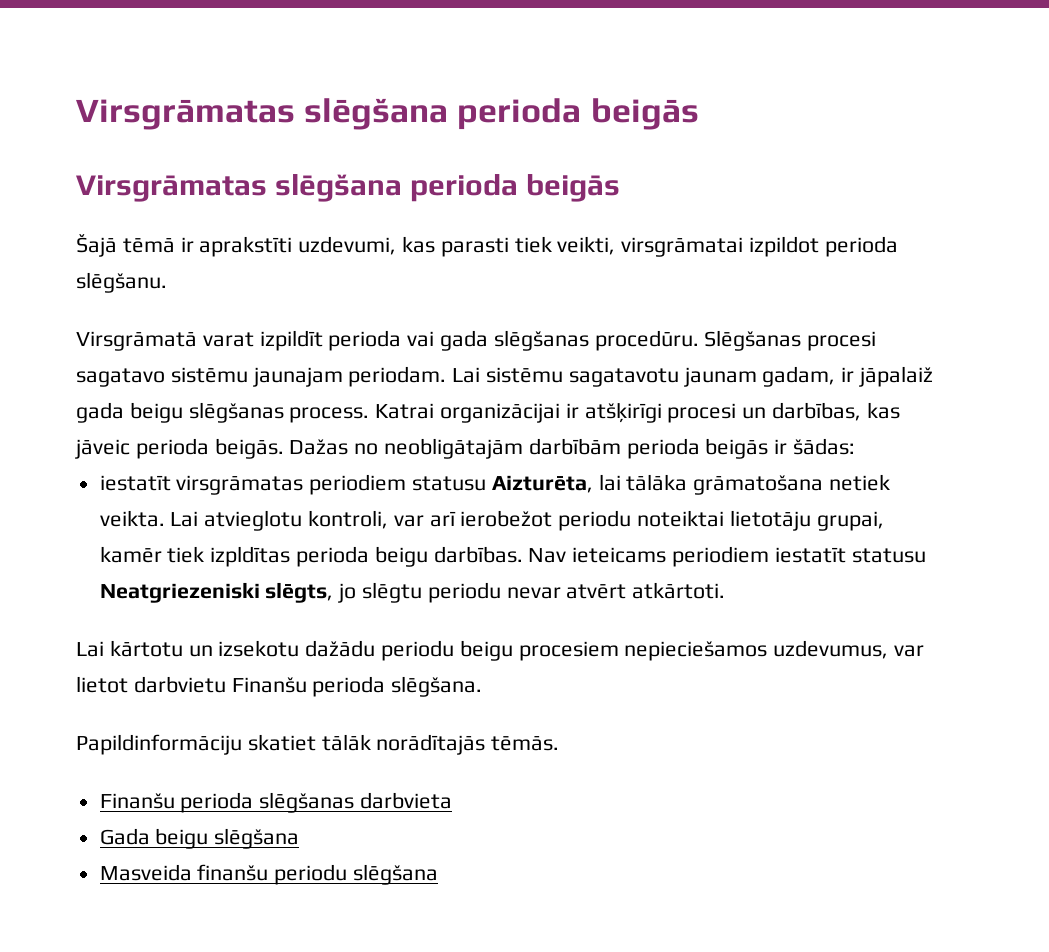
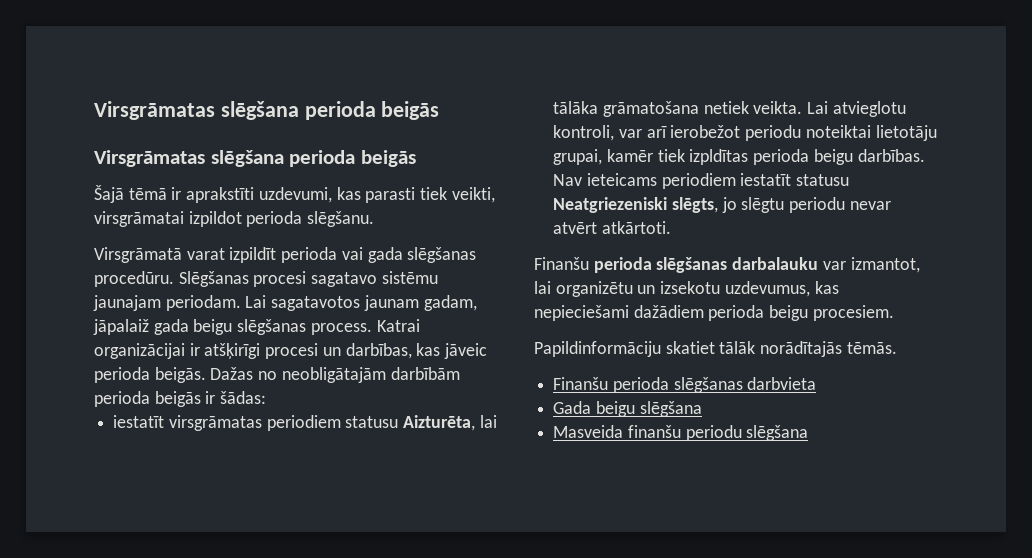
- Lai sistēmu sagatavotu jaunam gadam, ir jāpalaiž gada beigu slēgšanas process.
+ Lai sagatavotos jaunam gadam, jāpalaiž gada beigu slēgšanas process.
- Lai kārtotu un izsekotu dažādu periodu beigu procesiem nepieciešamos uzdevumus, var lietot darbvietu Finanšu perioda slēgšana.
+ Finanšu perioda slēgšanas darbalauku var izmantot, lai organizētu un izsekotu uzdevumus, kas nepieciešami dažādiem perioda beigu procesiem.

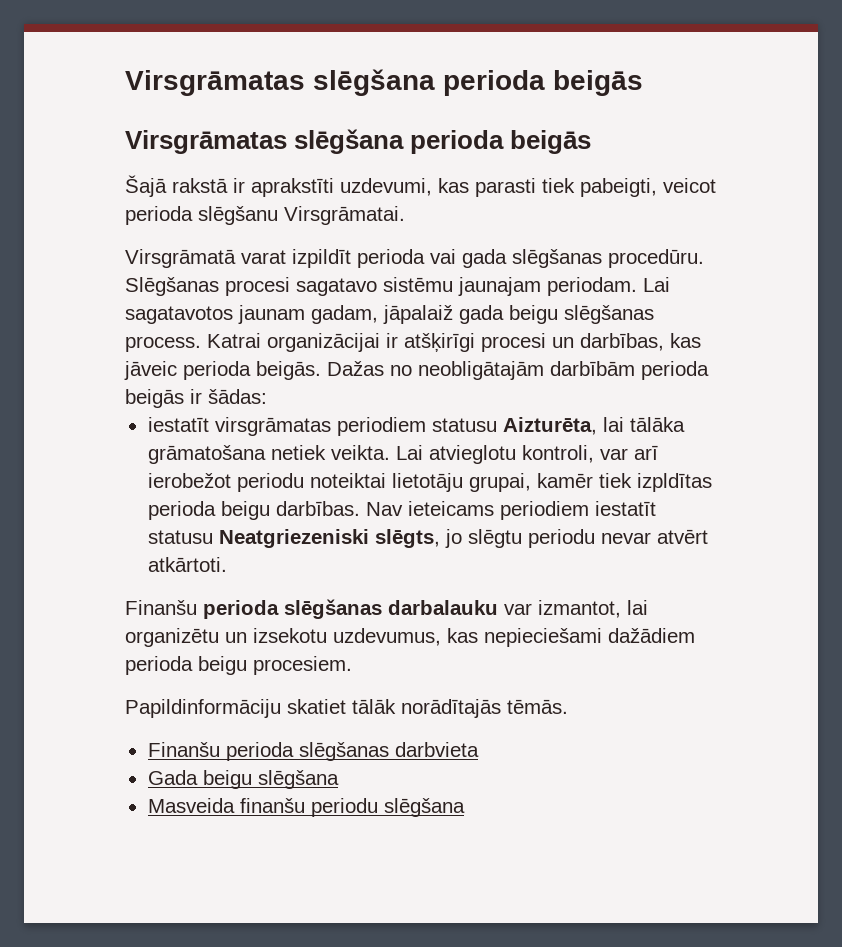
- Šajā tēmā ir aprakstīti uzdevumi, kas parasti tiek veikti, virsgrāmatai izpildot perioda slēgšanu.
+ Šajā rakstā ir aprakstīti uzdevumi, kas parasti tiek pabeigti, veicot perioda slēgšanu Virsgrāmatai.

